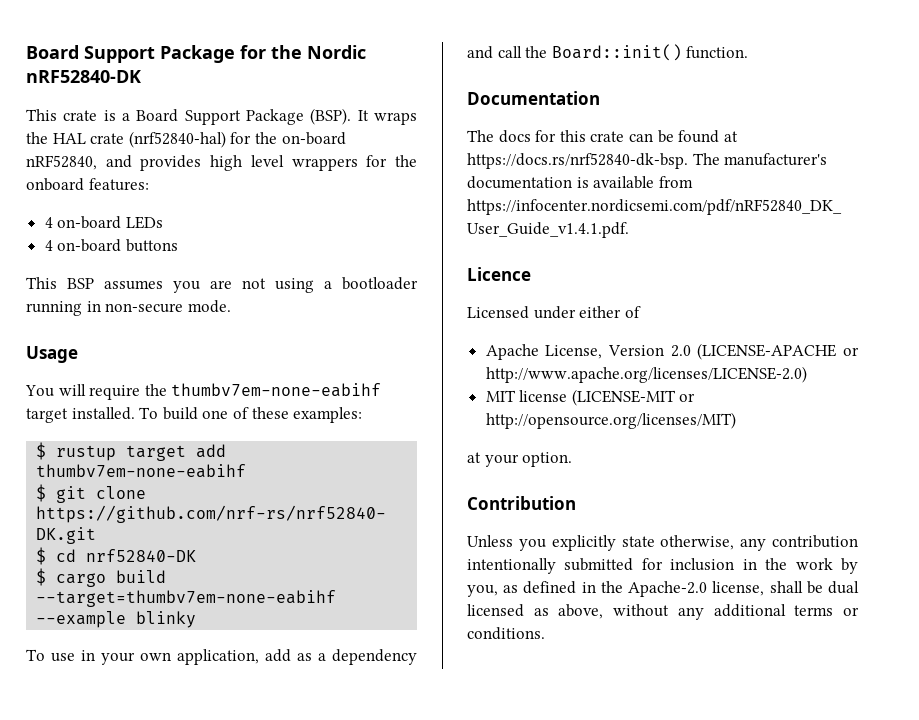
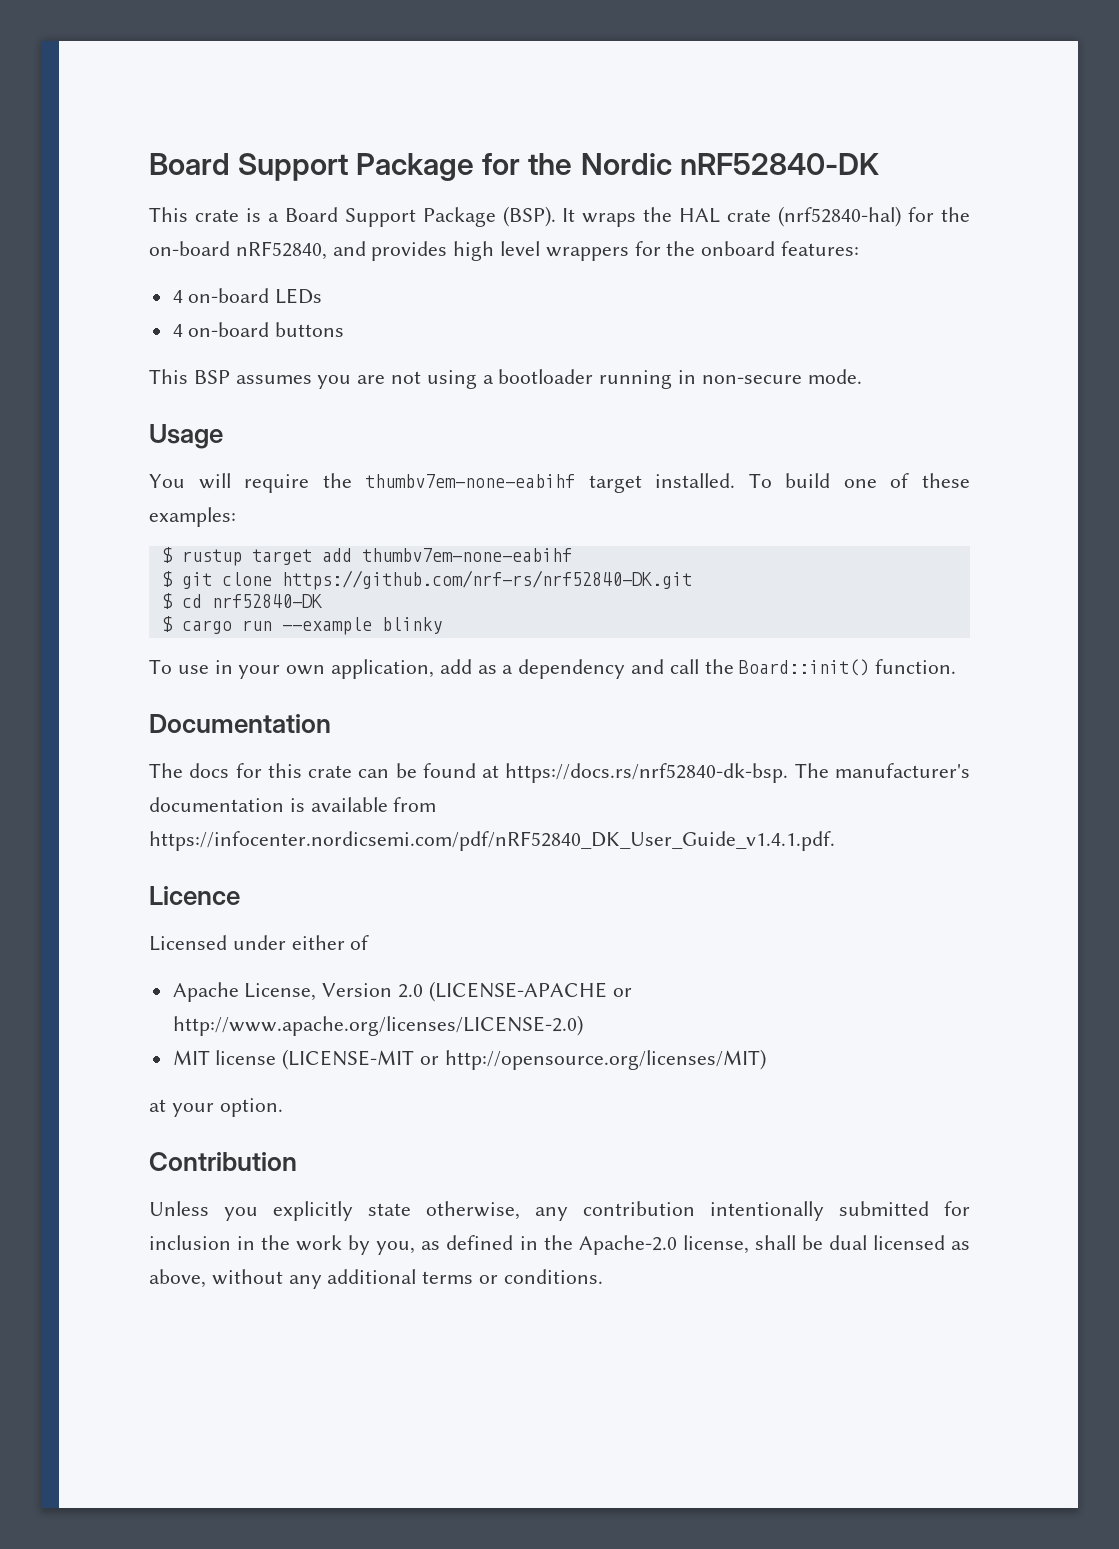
- $ cargo build --target=thumbv7em-none-eabihf --example blinky
+ $ cargo run --example blinky

